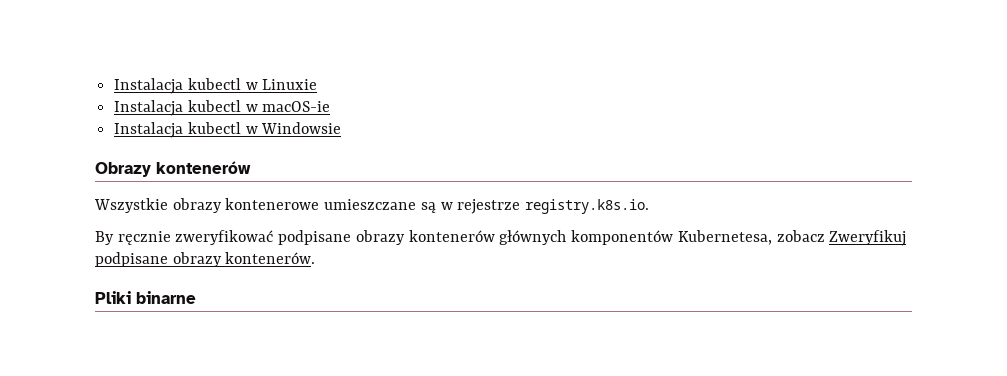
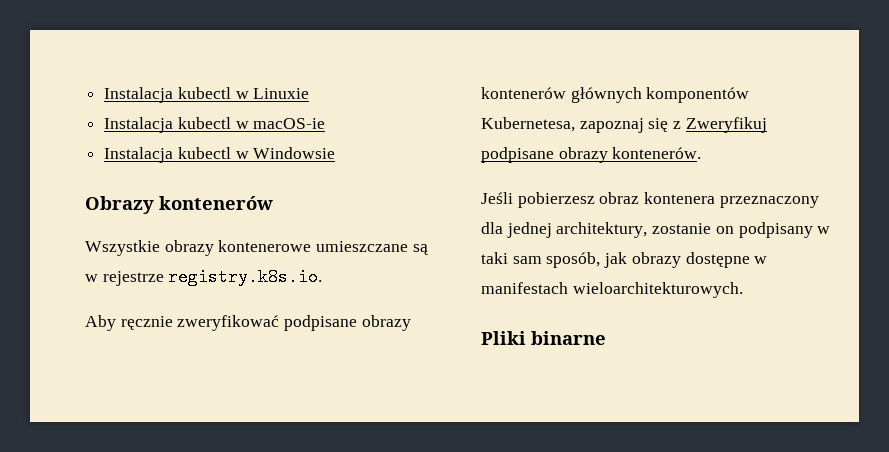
- By ręcznie zweryfikować podpisane obrazy kontenerów głównych komponentów Kubernetesa, zobacz Zweryfikuj podpisane obrazy kontenerów.
+ Aby ręcznie zweryfikować podpisane obrazy kontenerów głównych komponentów Kubernetesa, zapoznaj się z Zweryfikuj podpisane obrazy kontenerów.
+ Jeśli pobierzesz obraz kontenera przeznaczony dla jednej architektury, zostanie on podpisany w taki sam sposób, jak obrazy dostępne w manifestach wieloarchitekturowych.

